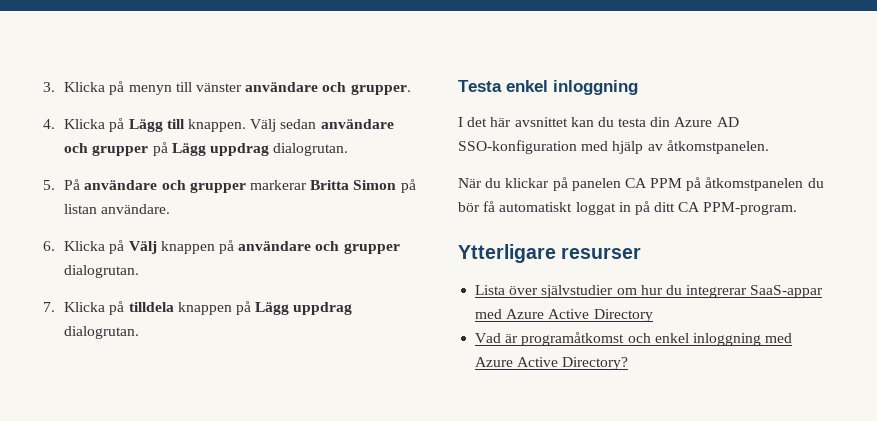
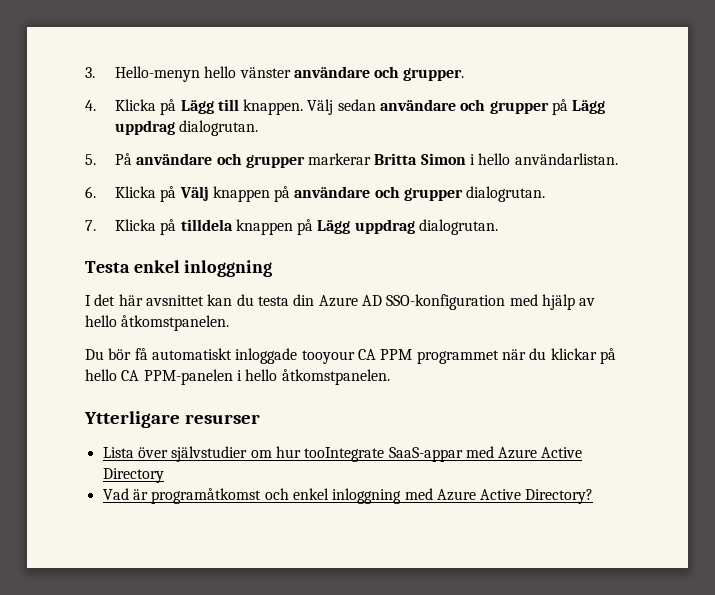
- 3. Klicka på menyn till vänster användare och grupper.
+ 3. Hello-menyn hello vänster användare och grupper.
- 5. På användare och grupper markerar Britta Simon på listan användare.
+ 5. På användare och grupper markerar Britta Simon i hello användarlistan.
- I det här avsnittet kan du testa din Azure AD SSO-konfiguration med hjälp av åtkomstpanelen.
- När du klickar på panelen CA PPM på åtkomstpanelen du bör få automatiskt loggat in på ditt CA PPM-program.
+ I det här avsnittet kan du testa din Azure AD SSO-konfiguration med hjälp av hello åtkomstpanelen.
+ Du bör få automatiskt inloggade tooyour CA PPM programmet när du klickar på hello CA PPM-panelen i hello åtkomstpanelen.
- Lista över självstudier om hur du integrerar SaaS-appar med Azure Active Directory
+ Lista över självstudier om hur tooIntegrate SaaS-appar med Azure Active Directory

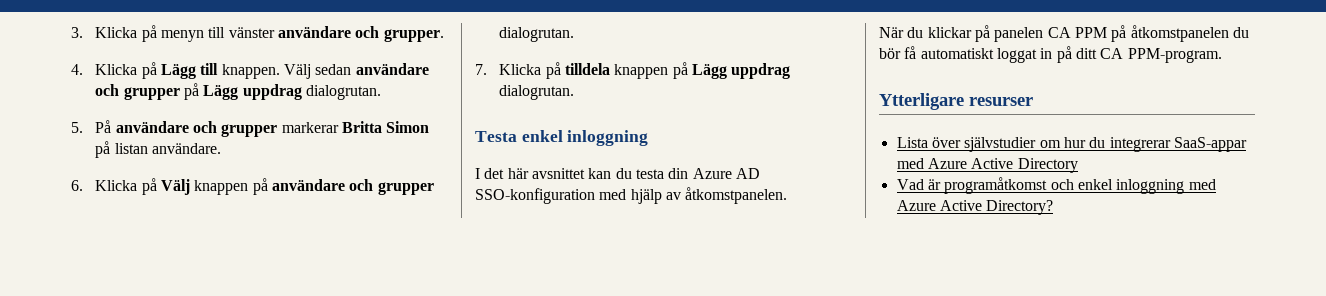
- 3. Hello-menyn hello vänster användare och grupper.
+ 3. Klicka på menyn till vänster användare och grupper.
- 5. På användare och grupper markerar Britta Simon i hello användarlistan.
+ 5. På användare och grupper markerar Britta Simon på listan användare.
- I det här avsnittet kan du testa din Azure AD SSO-konfiguration med hjälp av hello åtkomstpanelen.
- Du bör få automatiskt inloggade tooyour CA PPM programmet när du klickar på hello CA PPM-panelen i hello åtkomstpanelen.
+ I det här avsnittet kan du testa din Azure AD SSO-konfiguration med hjälp av åtkomstpanelen.
+ När du klickar på panelen CA PPM på åtkomstpanelen du bör få automatiskt loggat in på ditt CA PPM-program.
- Lista över självstudier om hur tooIntegrate SaaS-appar med Azure Active Directory
+ Lista över självstudier om hur du integrerar SaaS-appar med Azure Active Directory

